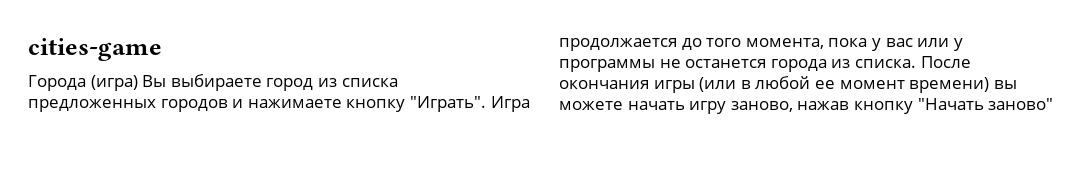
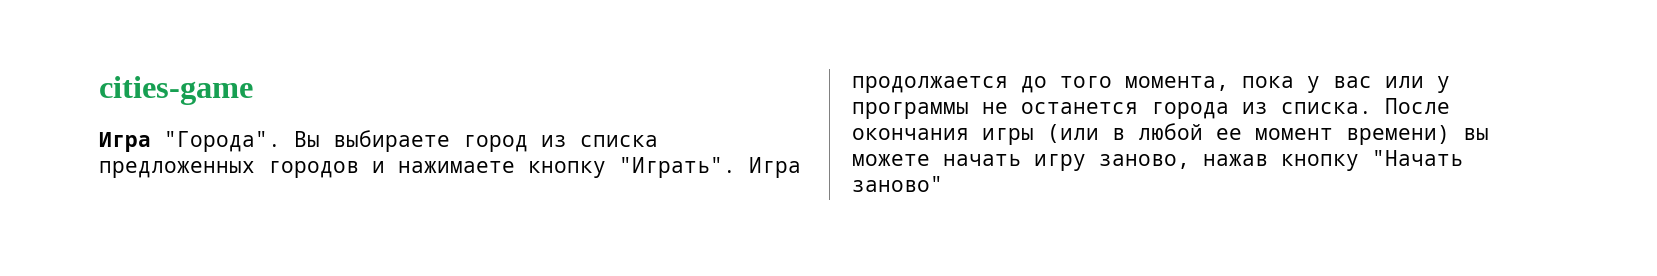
- Города (игра) Вы выбираете город из списка предложенных городов и нажимаете кнопку "Играть".
+ Игра "Города". Вы выбираете город из списка предложенных городов и нажимаете кнопку "Играть".

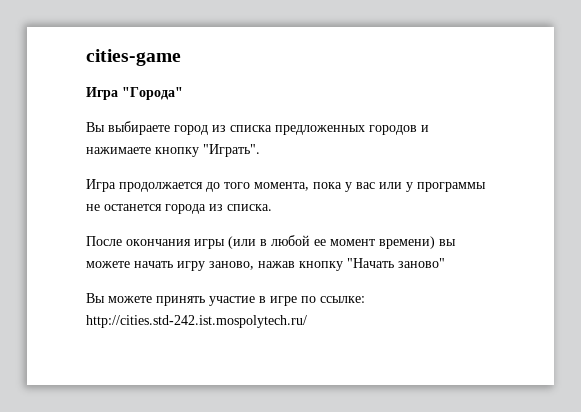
- Игра "Города". Вы выбираете город из списка предложенных городов и нажимаете кнопку "Играть". Игра продолжается до того момента, пока у вас или у программы не останется города из списка. После окончания игры (или в любой ее момент времени) вы можете начать игру заново, нажав кнопку "Начать заново"
+ Игра "Города"
+ Вы выбираете город из списка предложенных городов и нажимаете кнопку "Играть".
+ Игра продолжается до того момента, пока у вас или у программы не останется города из списка.
+ После окончания игры (или в любой ее момент времени) вы можете начать игру заново, нажав кнопку "Начать заново"
+ Вы можете принять участие в игре по ссылке: http://cities.std-242.ist.mospolytech.ru/

